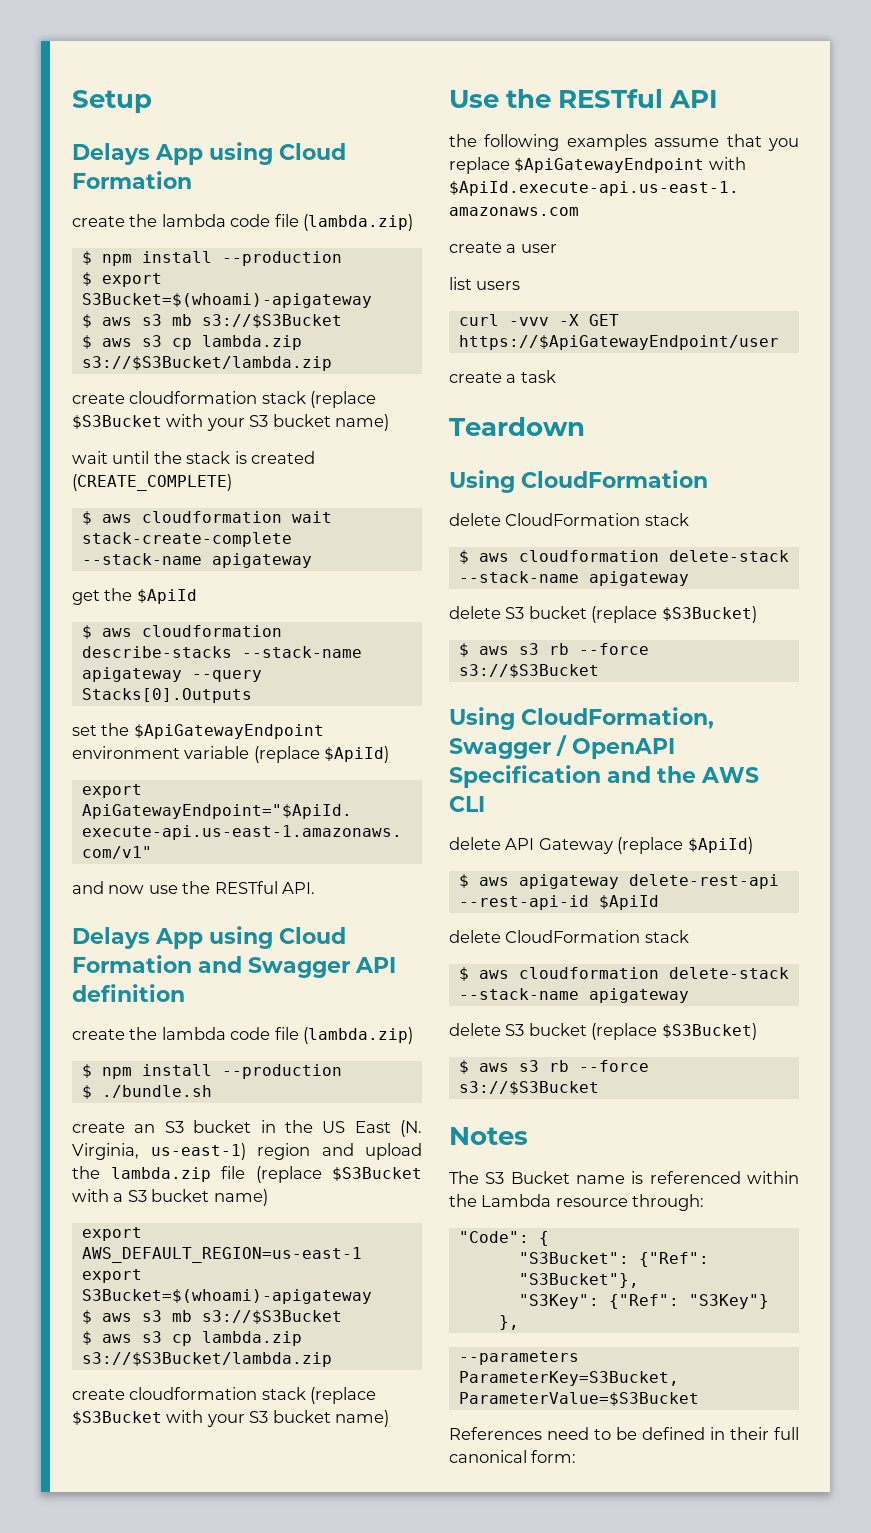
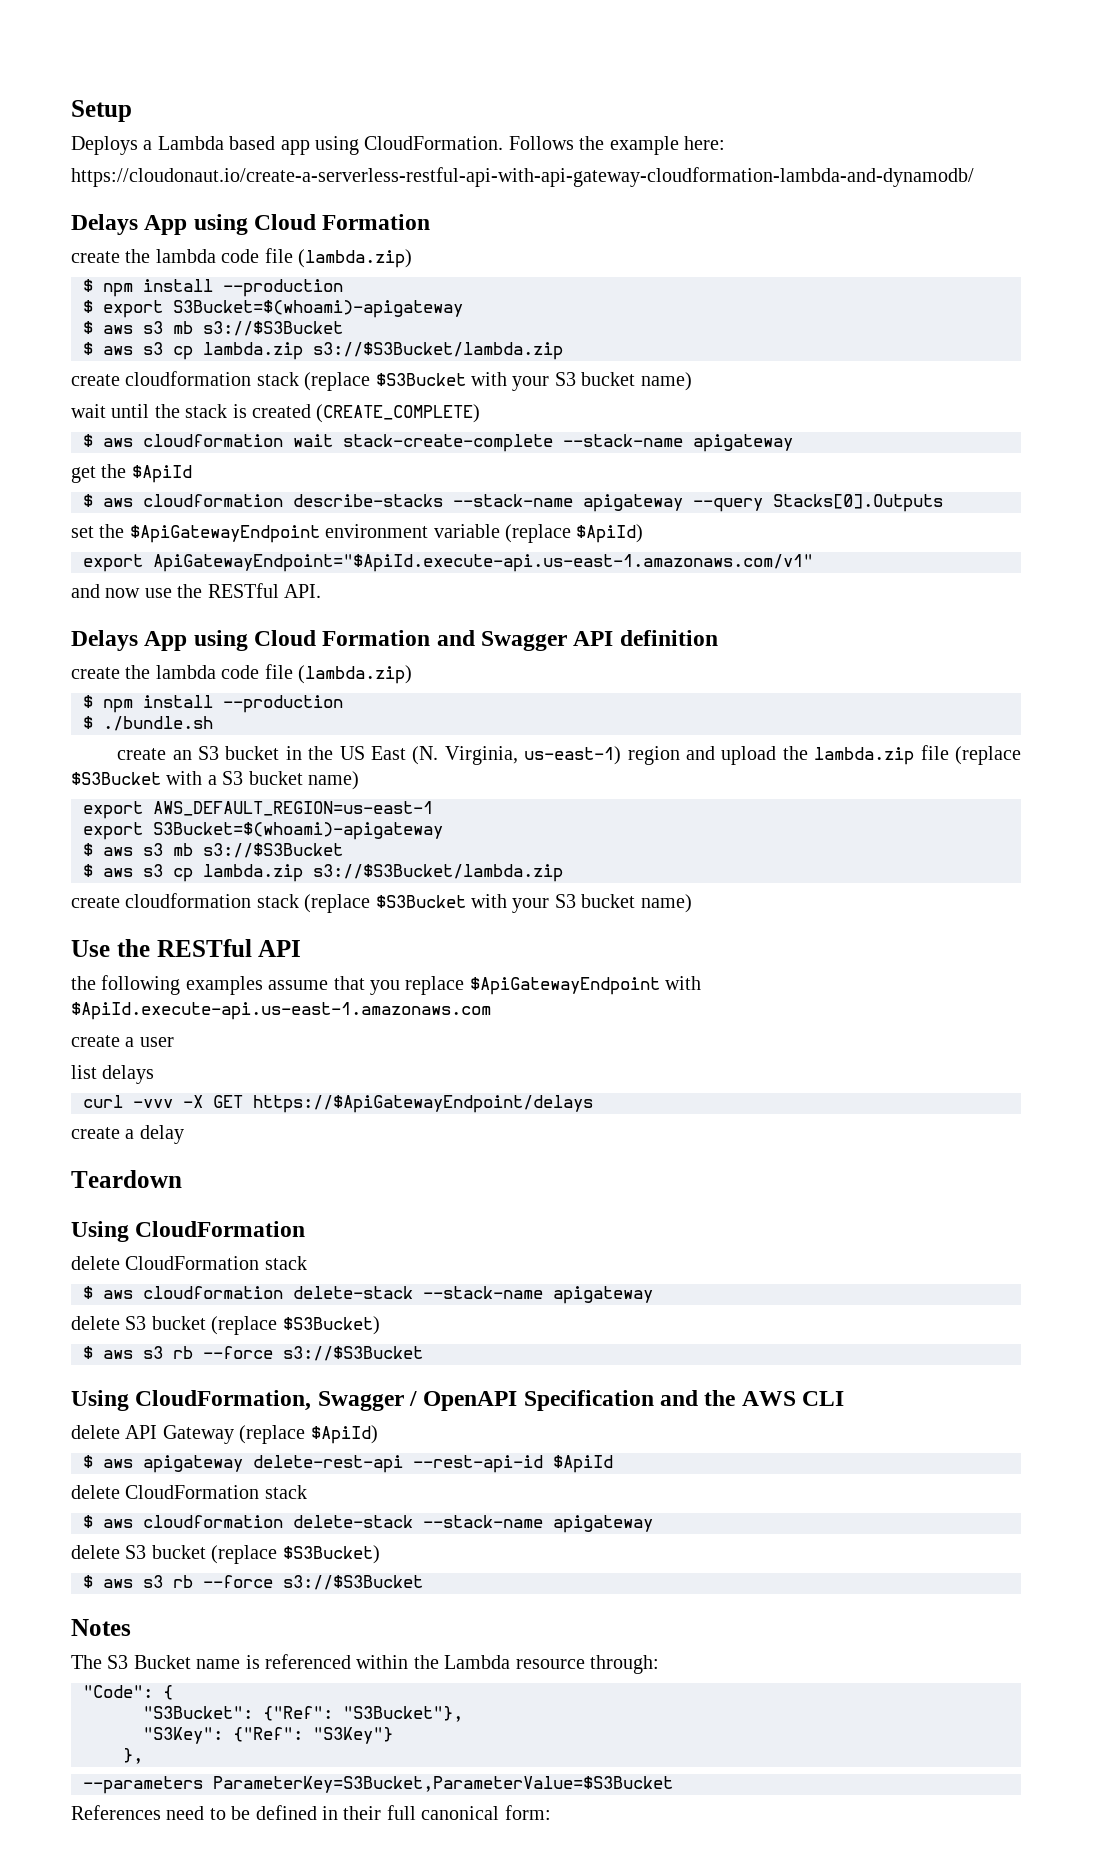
+ Deploys a Lambda based app using CloudFormation. Follows the example here:
+ https://cloudonaut.io/create-a-serverless-restful-api-with-api-gateway-cloudformation-lambda-and-dynamodb/
- list users
+ list delays
- curl -vvv -X GET https://$ApiGatewayEndpoint/user
- create a task
+ curl -vvv -X GET https://$ApiGatewayEndpoint/delays
+ create a delay

